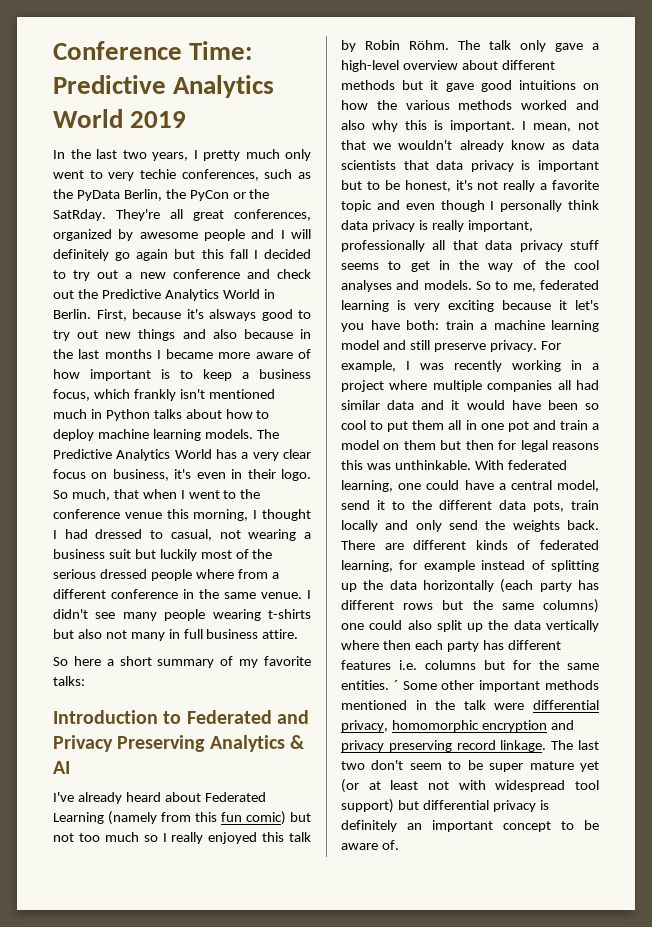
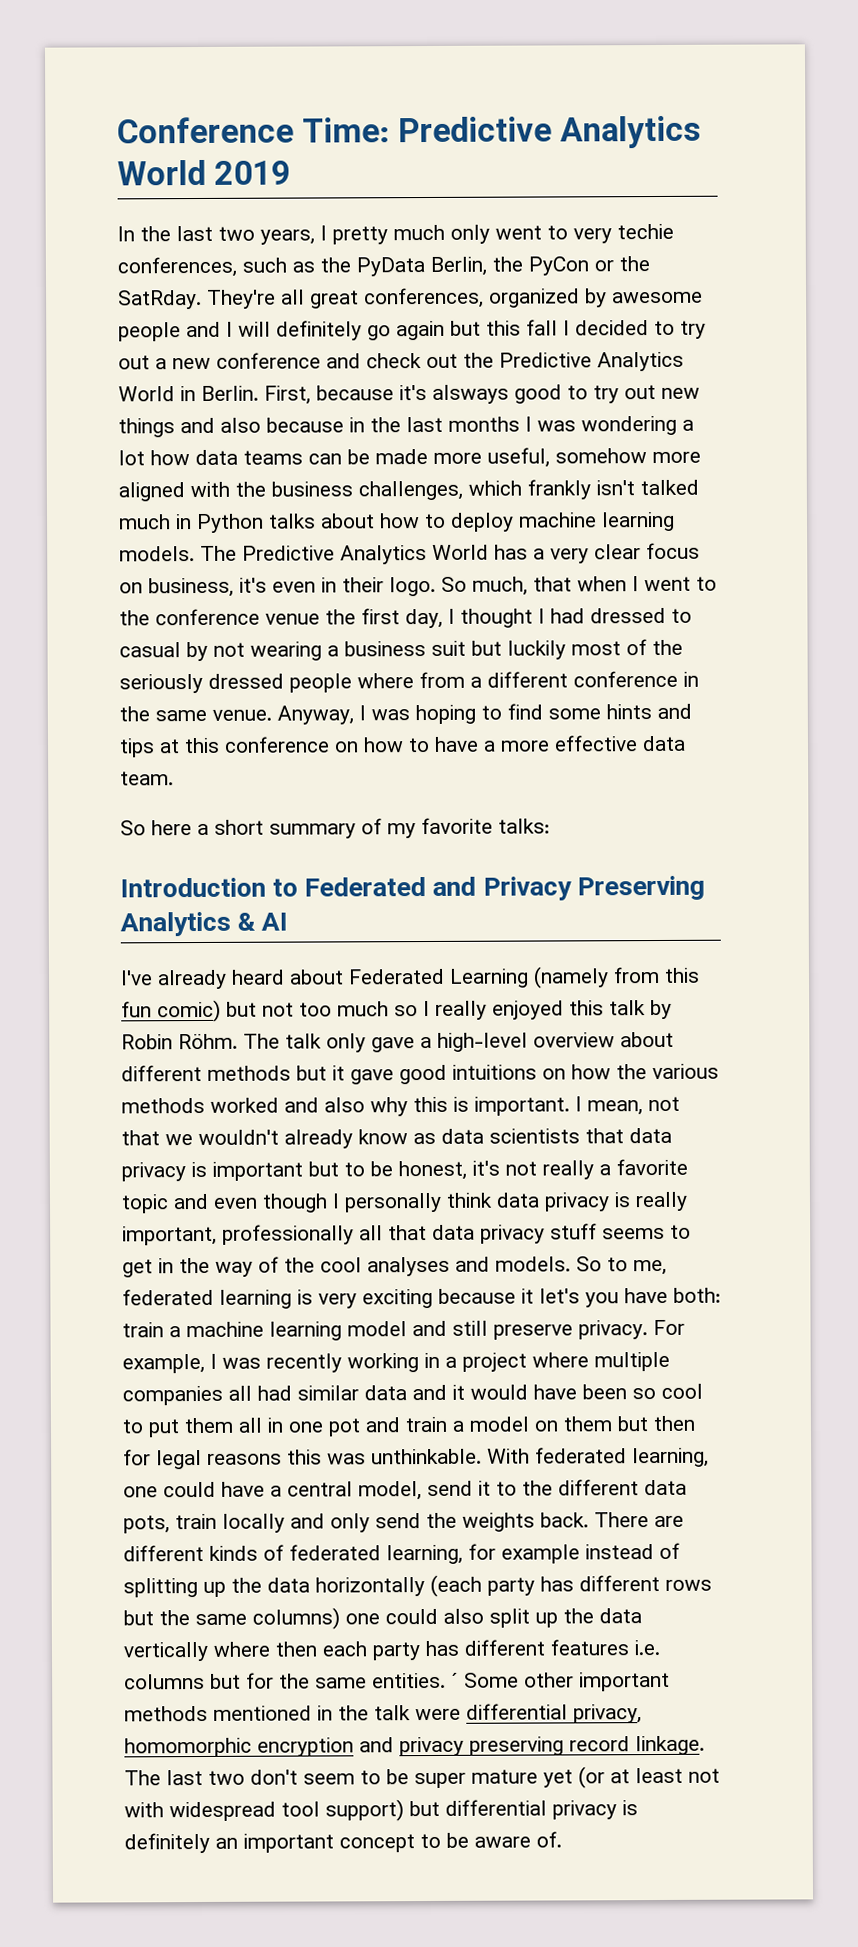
- First, because it's alsways good to try out new things and also because in the last months I became more aware of how important is to keep a business focus, which frankly isn't mentioned much in Python talks about how to deploy machine learning models.
+ First, because it's alsways good to try out new things and also because in the last months I was wondering a lot how data teams can be made more useful, somehow more aligned with the business challenges, which frankly isn't talked much in Python talks about how to deploy machine learning models.
- So much, that when I went to the conference venue this morning, I thought I had dressed to casual, not wearing a business suit but luckily most of the serious dressed people where from a different conference in the same venue.
+ So much, that when I went to the conference venue the first day, I thought I had dressed to casual by not wearing a business suit but luckily most of the seriously dressed people where from a different conference in the same venue.
- I didn't see many people wearing t-shirts but also not many in full business attire.
+ Anyway, I was hoping to find some hints and tips at this conference on how to have a more effective data team.

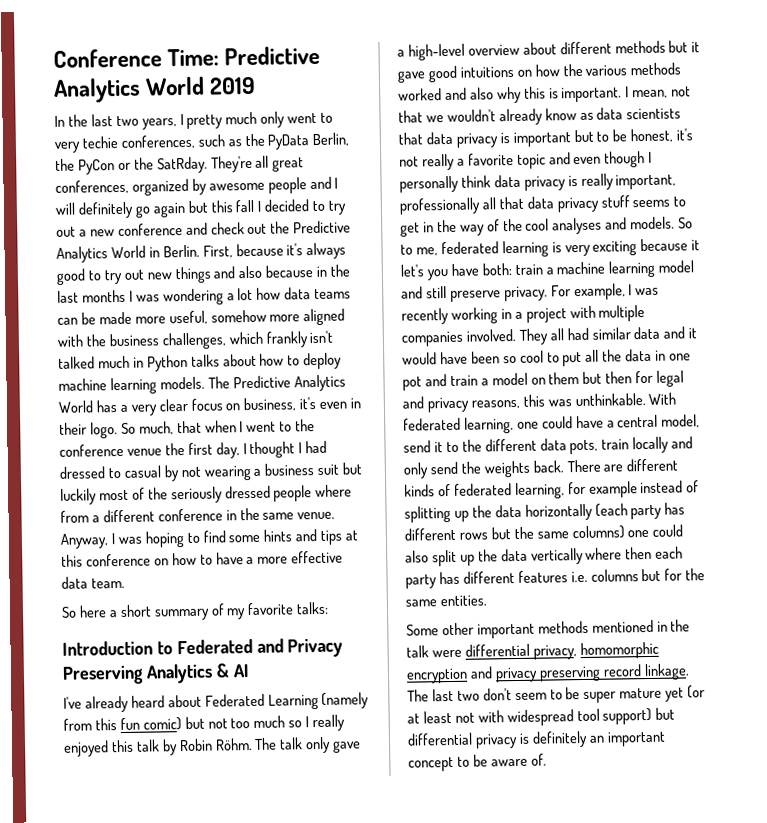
- First, because it's alsways good to try out new things and also because in the last months I was wondering a lot how data teams can be made more useful, somehow more aligned with the business challenges, which frankly isn't talked much in Python talks about how to deploy machine learning models.
+ First, because it's always good to try out new things and also because in the last months I was wondering a lot how data teams can be made more useful, somehow more aligned with the business challenges, which frankly isn't talked much in Python talks about how to deploy machine learning models.
- For example, I was recently working in a project where multiple companies all had similar data and it would have been so cool to put them all in one pot and train a model on them but then for legal reasons this was unthinkable.
+ For example, I was recently working in a project with multiple companies involved. They all had similar data and it would have been so cool to put all the data in one pot and train a model on them but then for legal and privacy reasons, this was unthinkable.
- There are different kinds of federated learning, for example instead of splitting up the data horizontally (each party has different rows but the same columns) one could also split up the data vertically where then each party has different features i.e. columns but for the same entities. ´ Some other important methods mentioned in the talk were differential privacy, homomorphic encryption and privacy preserving record linkage.
+ There are different kinds of federated learning, for example instead of splitting up the data horizontally (each party has different rows but the same columns) one could also split up the data vertically where then each party has different features i.e. columns but for the same entities.
+ Some other important methods mentioned in the talk were differential privacy, homomorphic encryption and privacy preserving record linkage.

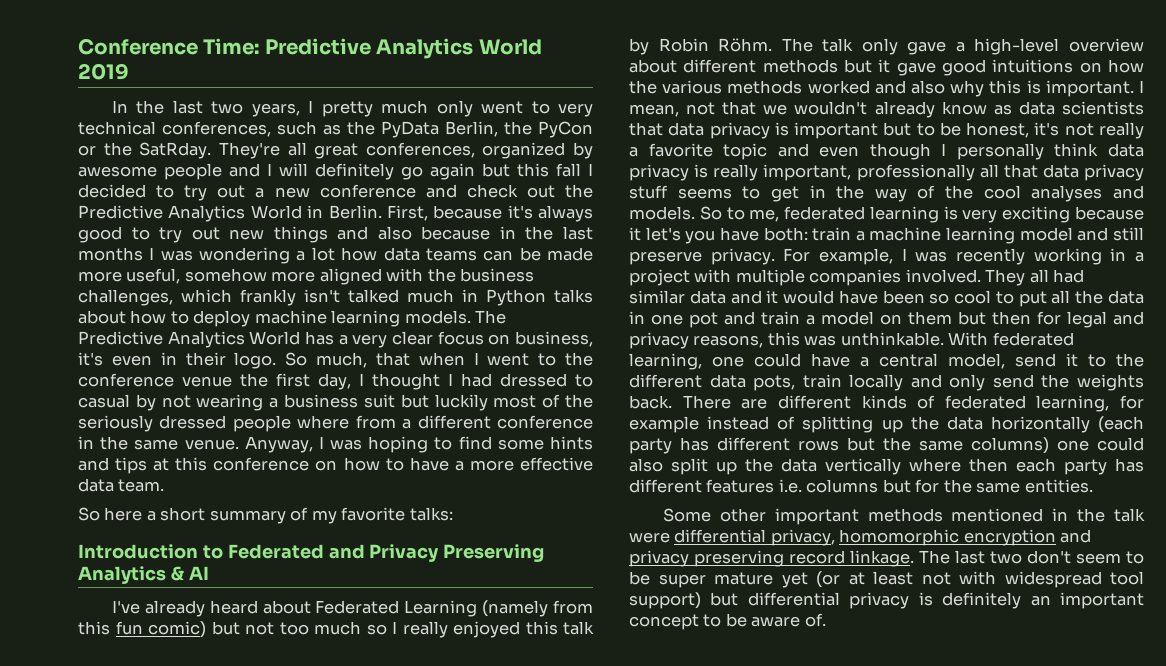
- In the last two years, I pretty much only went to very techie conferences, such as the PyData Berlin, the PyCon or the SatRday.
+ In the last two years, I pretty much only went to very technical conferences, such as the PyData Berlin, the PyCon or the SatRday.

